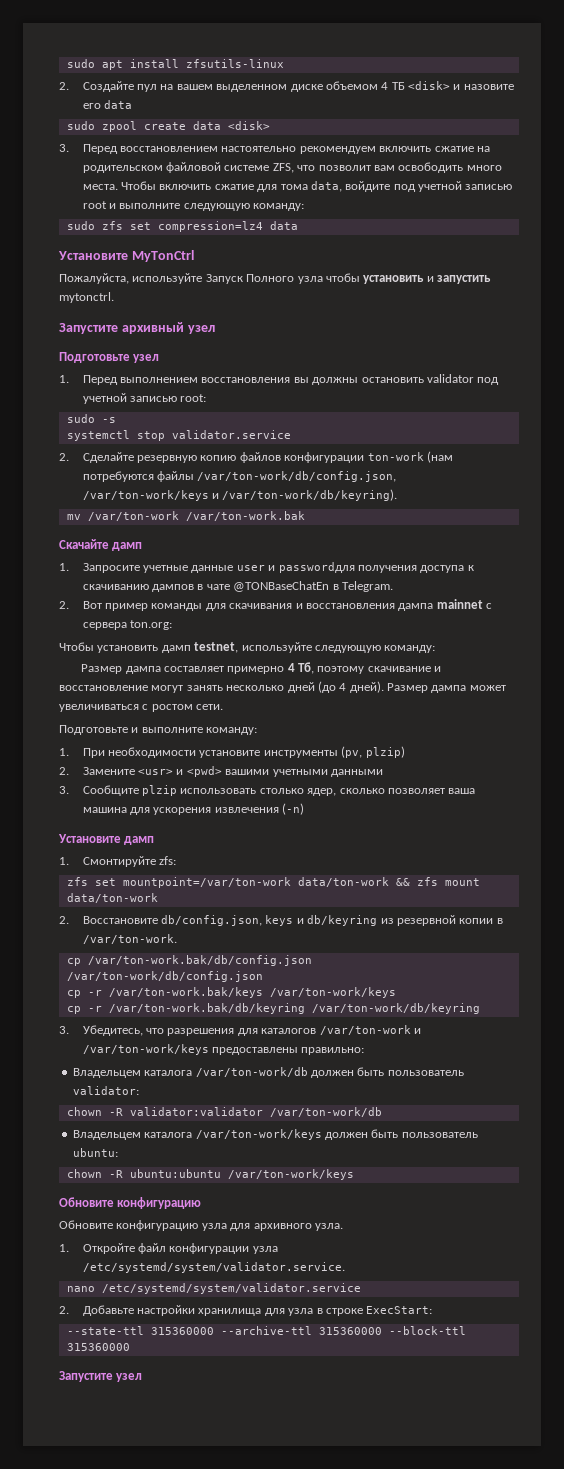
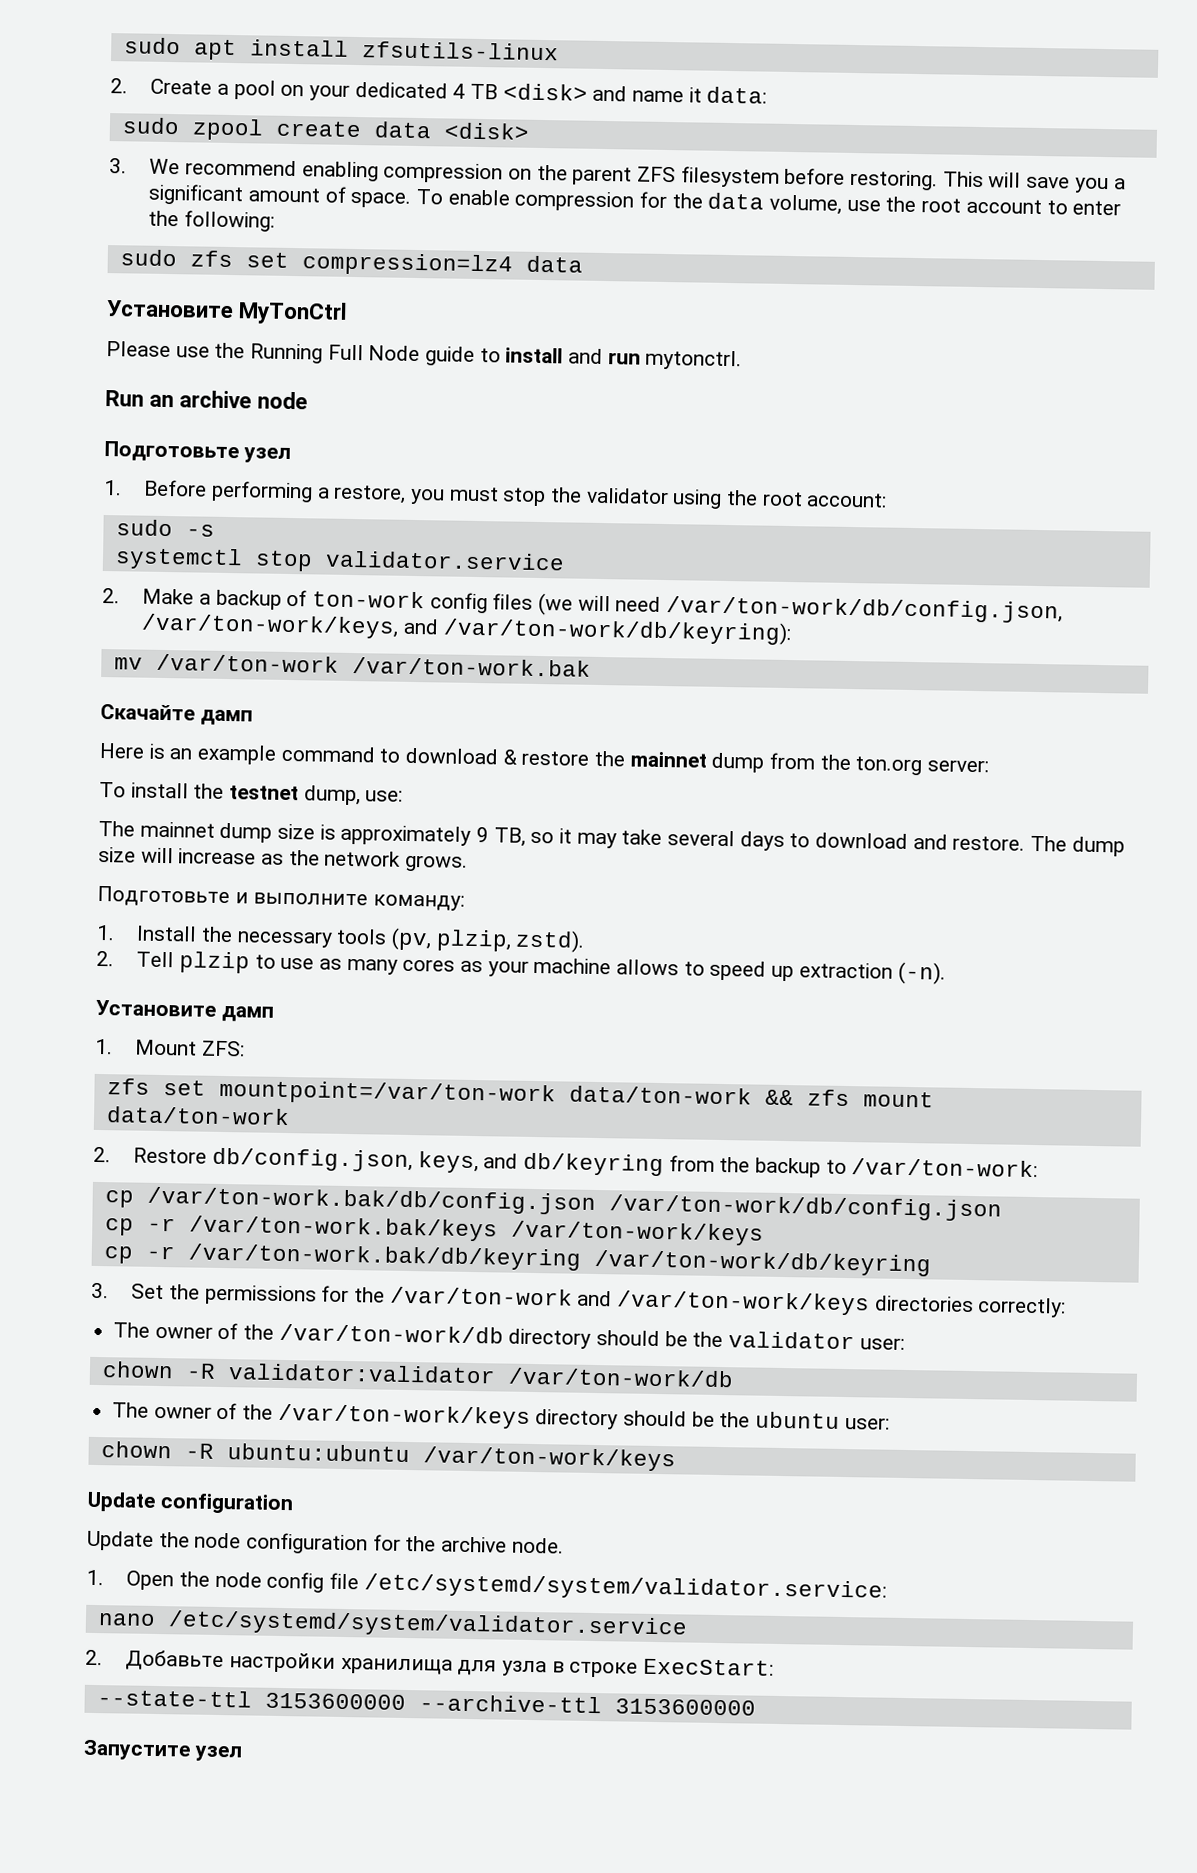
- 2. Создайте пул на вашем выделенном диске объемом 4 ТБ <disk> и назовите его data
+ 2. Create a pool on your dedicated 4 TB <disk> and name it data:
- 3. Перед восстановлением настоятельно рекомендуем включить сжатие на родительском файловой системе ZFS, что позволит вам освободить много места. Чтобы включить сжатие для тома data, войдите под учетной записью root и выполните следующую команду:
+ 3. We recommend enabling compression on the parent ZFS filesystem before restoring. This will save you a significant amount of space. To enable compression for the data volume, use the root account to enter the following:
- Пожалуйста, используйте Запуск Полного узла чтобы установить и запустить mytonctrl.
- Запустите архивный узел
+ Please use the Running Full Node guide to install and run mytonctrl.
+ Run an archive node
  Подготовьте узел
- 1. Перед выполнением восстановления вы должны остановить validator под учетной записью root:
+ 1. Before performing a restore, you must stop the validator using the root account:
- 2. Сделайте резервную копию файлов конфигурации ton-work (нам потребуются файлы /var/ton-work/db/config.json, /var/ton-work/keys и /var/ton-work/db/keyring).
+ 2. Make a backup of ton-work config files (we will need /var/ton-work/db/config.json, /var/ton-work/keys, and /var/ton-work/db/keyring):
- 1. Запросите учетные данные user и passwordдля получения доступа к скачиванию дампов в чате @TONBaseChatEn в Telegram.
- 2. Вот пример команды для скачивания и восстановления дампа mainnet с сервера ton.org:
- Чтобы установить дамп testnet, используйте следующую команду:
- Размер дампа составляет примерно 4 Тб, поэтому скачивание и восстановление могут занять несколько дней (до 4 дней). Размер дампа может увеличиваться с ростом сети.
+ Here is an example command to download & restore the mainnet dump from the ton.org server:
+ To install the testnet dump, use:
+ The mainnet dump size is approximately 9 TB, so it may take several days to download and restore. The dump size will increase as the network grows.
- 1. При необходимости установите инструменты (pv, plzip)
- 2. Замените <usr> и <pwd> вашими учетными данными
- 3. Сообщите plzip использовать столько ядер, сколько позволяет ваша машина для ускорения извлечения (-n)
+ 1. Install the necessary tools (pv, plzip, zstd).
+ 2. Tell plzip to use as many cores as your machine allows to speed up extraction (-n).
- 1. Смонтируйте zfs:
+ 1. Mount ZFS:
- 2. Восстановите db/config.json, keys и db/keyring из резервной копии в /var/ton-work.
+ 2. Restore db/config.json, keys, and db/keyring from the backup to /var/ton-work:
- 3. Убедитесь, что разрешения для каталогов /var/ton-work и /var/ton-work/keys предоставлены правильно:
- Владельцем каталога /var/ton-work/db должен быть пользователь validator:
+ 3. Set the permissions for the /var/ton-work and /var/ton-work/keys directories correctly:
+ The owner of the /var/ton-work/db directory should be the validator user:
  chown -R validator:validator /var/ton-work/db
- Владельцем каталога /var/ton-work/keys должен быть пользователь ubuntu:
+ The owner of the /var/ton-work/keys directory should be the ubuntu user:
  chown -R ubuntu:ubuntu /var/ton-work/keys
- Обновите конфигурацию
- Обновите конфигурацию узла для архивного узла.
- 1. Откройте файл конфигурации узла /etc/systemd/system/validator.service.
+ Update configuration
+ Update the node configuration for the archive node.
+ 1. Open the node config file /etc/systemd/system/validator.service:
- --state-ttl 315360000 --archive-ttl 315360000 --block-ttl 315360000
+ --state-ttl 3153600000 --archive-ttl 3153600000

